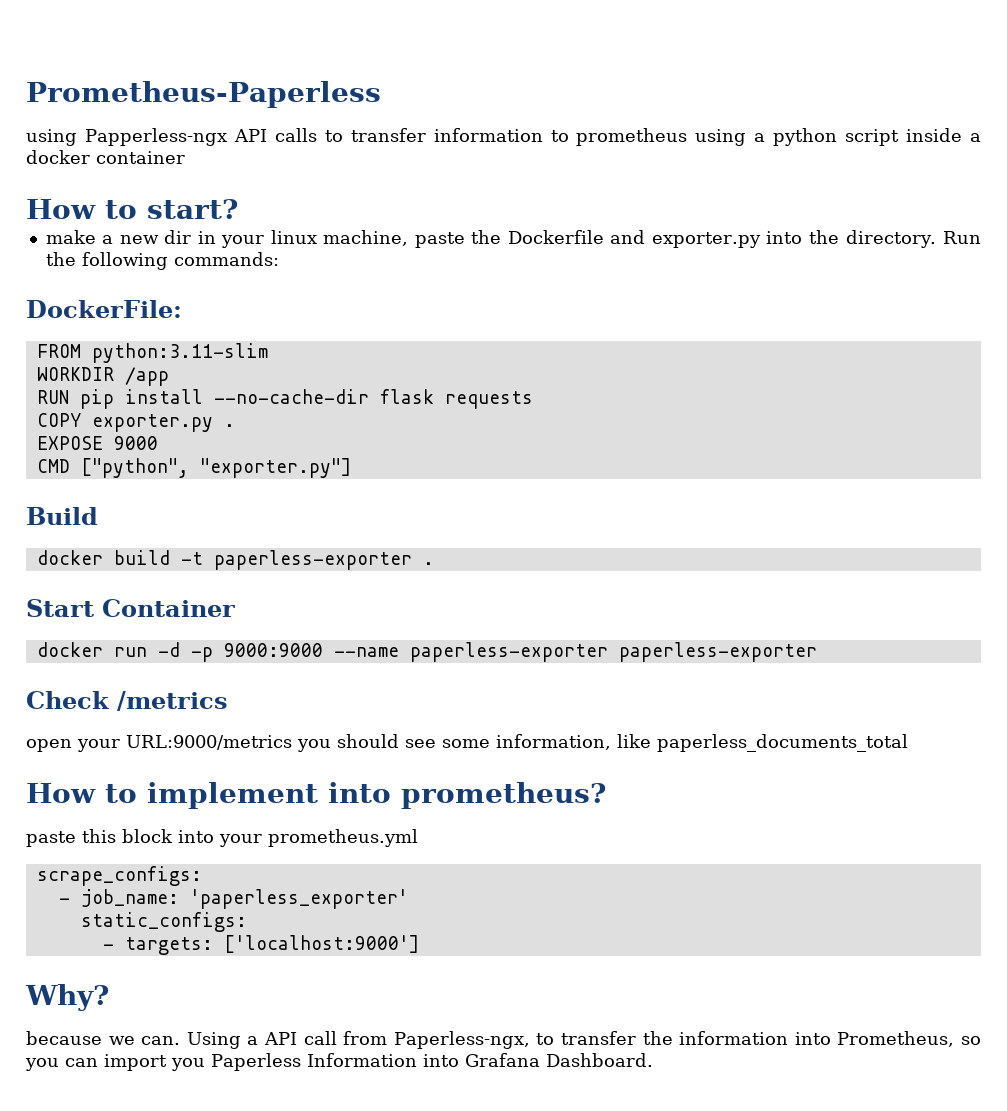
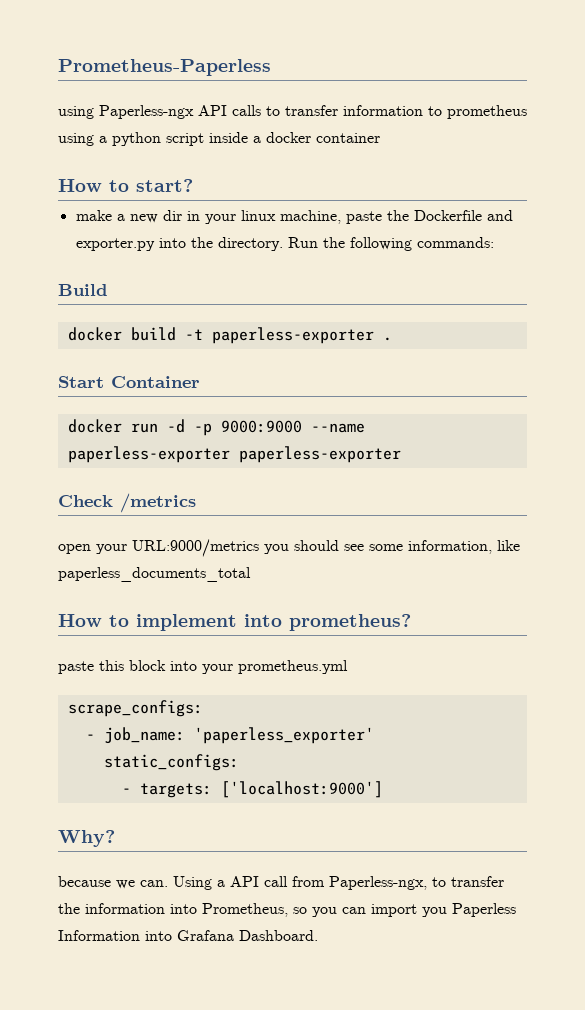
- using Papperless-ngx API calls to transfer information to prometheus using a python script inside a docker container
+ using Paperless-ngx API calls to transfer information to prometheus using a python script inside a docker container
- DockerFile:
- FROM python:3.11-slim
- WORKDIR /app
- RUN pip install --no-cache-dir flask requests
- COPY exporter.py .
- EXPOSE 9000
- CMD ["python", "exporter.py"]

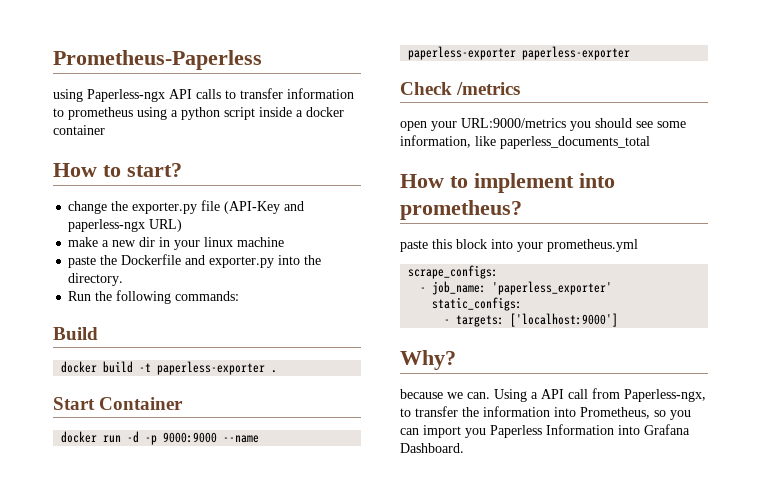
+ change the exporter.py file (API-Key and paperless-ngx URL)
- make a new dir in your linux machine, paste the Dockerfile and exporter.py into the directory. Run the following commands:
+ make a new dir in your linux machine
+ paste the Dockerfile and exporter.py into the directory.
+ Run the following commands:

